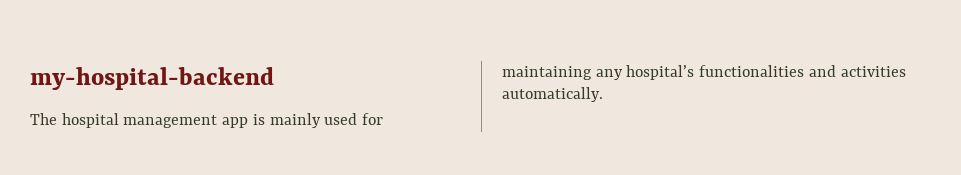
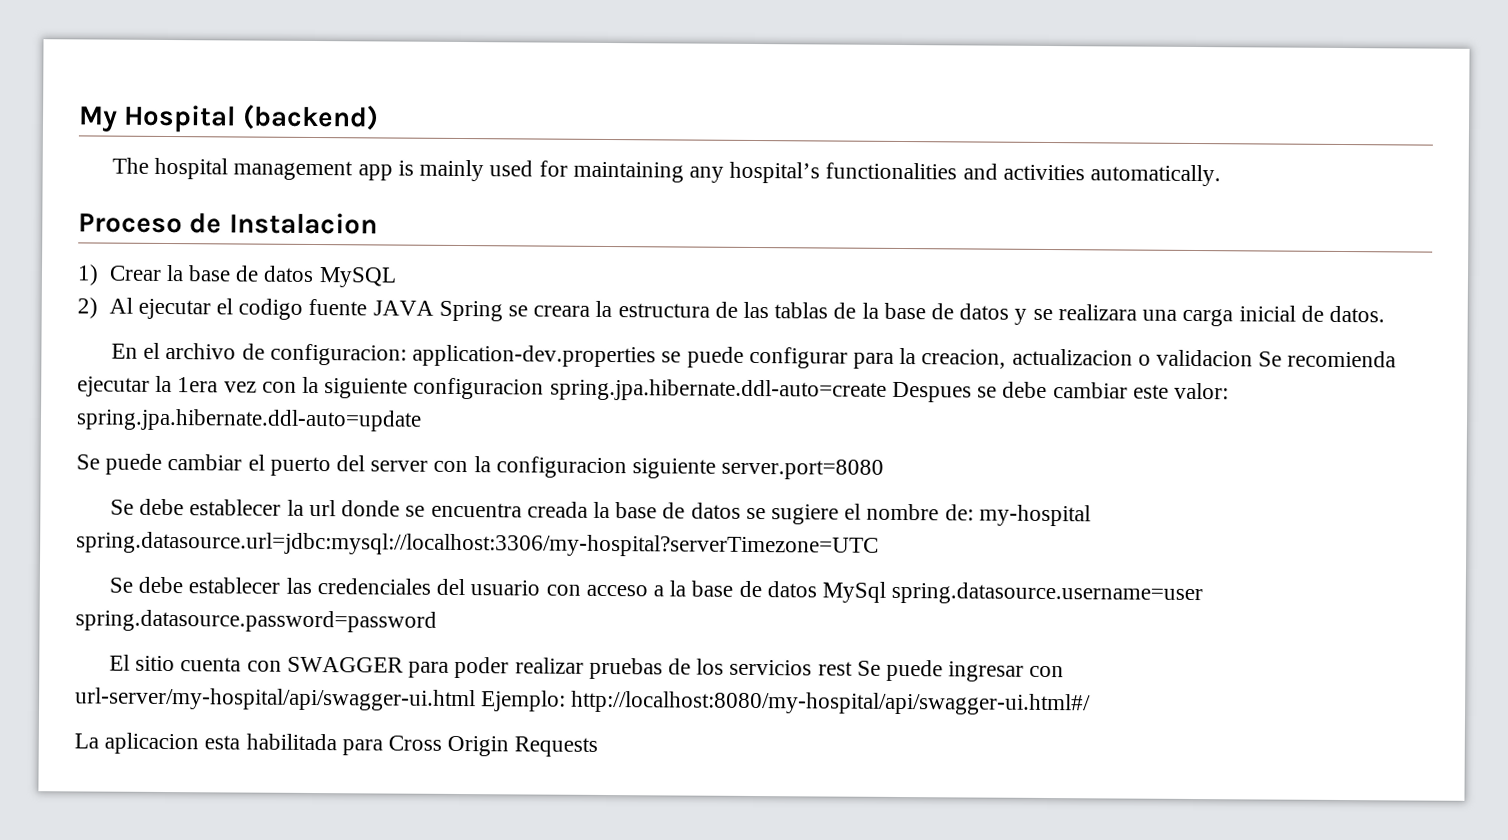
- my-hospital-backend
+ My Hospital (backend)
+ Proceso de Instalacion
+ 1) Crear la base de datos MySQL
+ 2) Al ejecutar el codigo fuente JAVA Spring se creara la estructura de las tablas de la base de datos y se realizara una carga inicial de datos.
+ En el archivo de configuracion: application-dev.properties se puede configurar para la creacion, actualizacion o validacion Se recomienda ejecutar la 1era vez con la siguiente configuracion spring.jpa.hibernate.ddl-auto=create Despues se debe cambiar este valor: spring.jpa.hibernate.ddl-auto=update
+ Se puede cambiar el puerto del server con la configuracion siguiente server.port=8080
+ Se debe establecer la url donde se encuentra creada la base de datos se sugiere el nombre de: my-hospital spring.datasource.url=jdbc:mysql://localhost:3306/my-hospital?serverTimezone=UTC
+ Se debe establecer las credenciales del usuario con acceso a la base de datos MySql spring.datasource.username=user spring.datasource.password=password
+ El sitio cuenta con SWAGGER para poder realizar pruebas de los servicios rest Se puede ingresar con url-server/my-hospital/api/swagger-ui.html Ejemplo: http://localhost:8080/my-hospital/api/swagger-ui.html#/
+ La aplicacion esta habilitada para Cross Origin Requests

